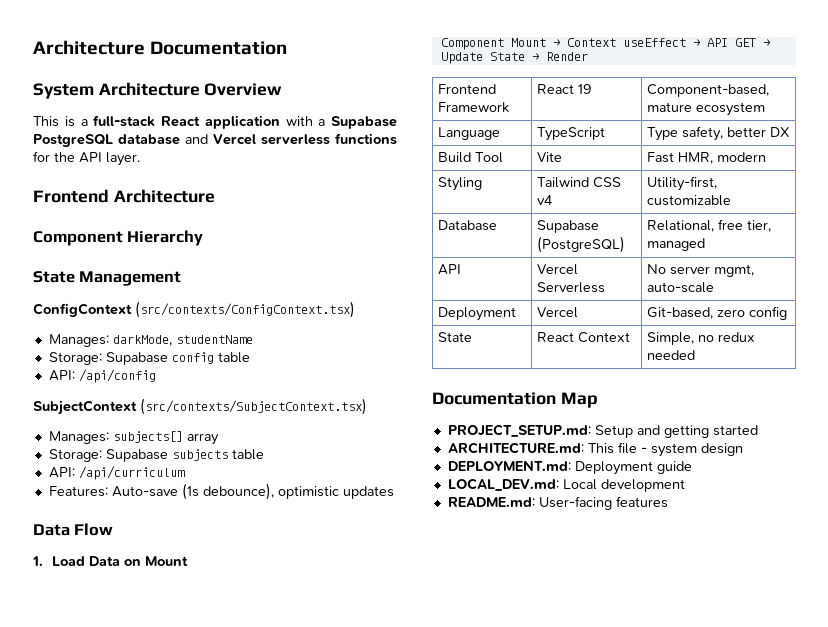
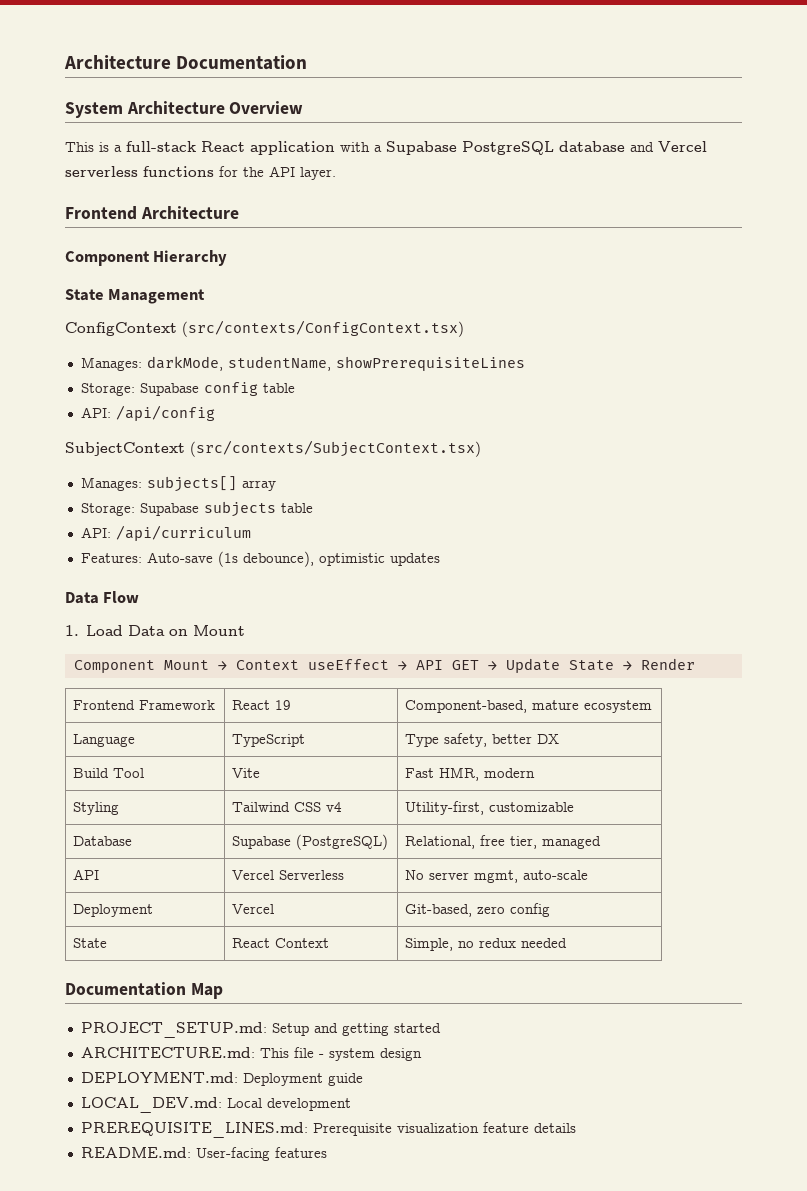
- Manages: darkMode, studentName
+ Manages: darkMode, studentName, showPrerequisiteLines
+ PREREQUISITE_LINES.md: Prerequisite visualization feature details

